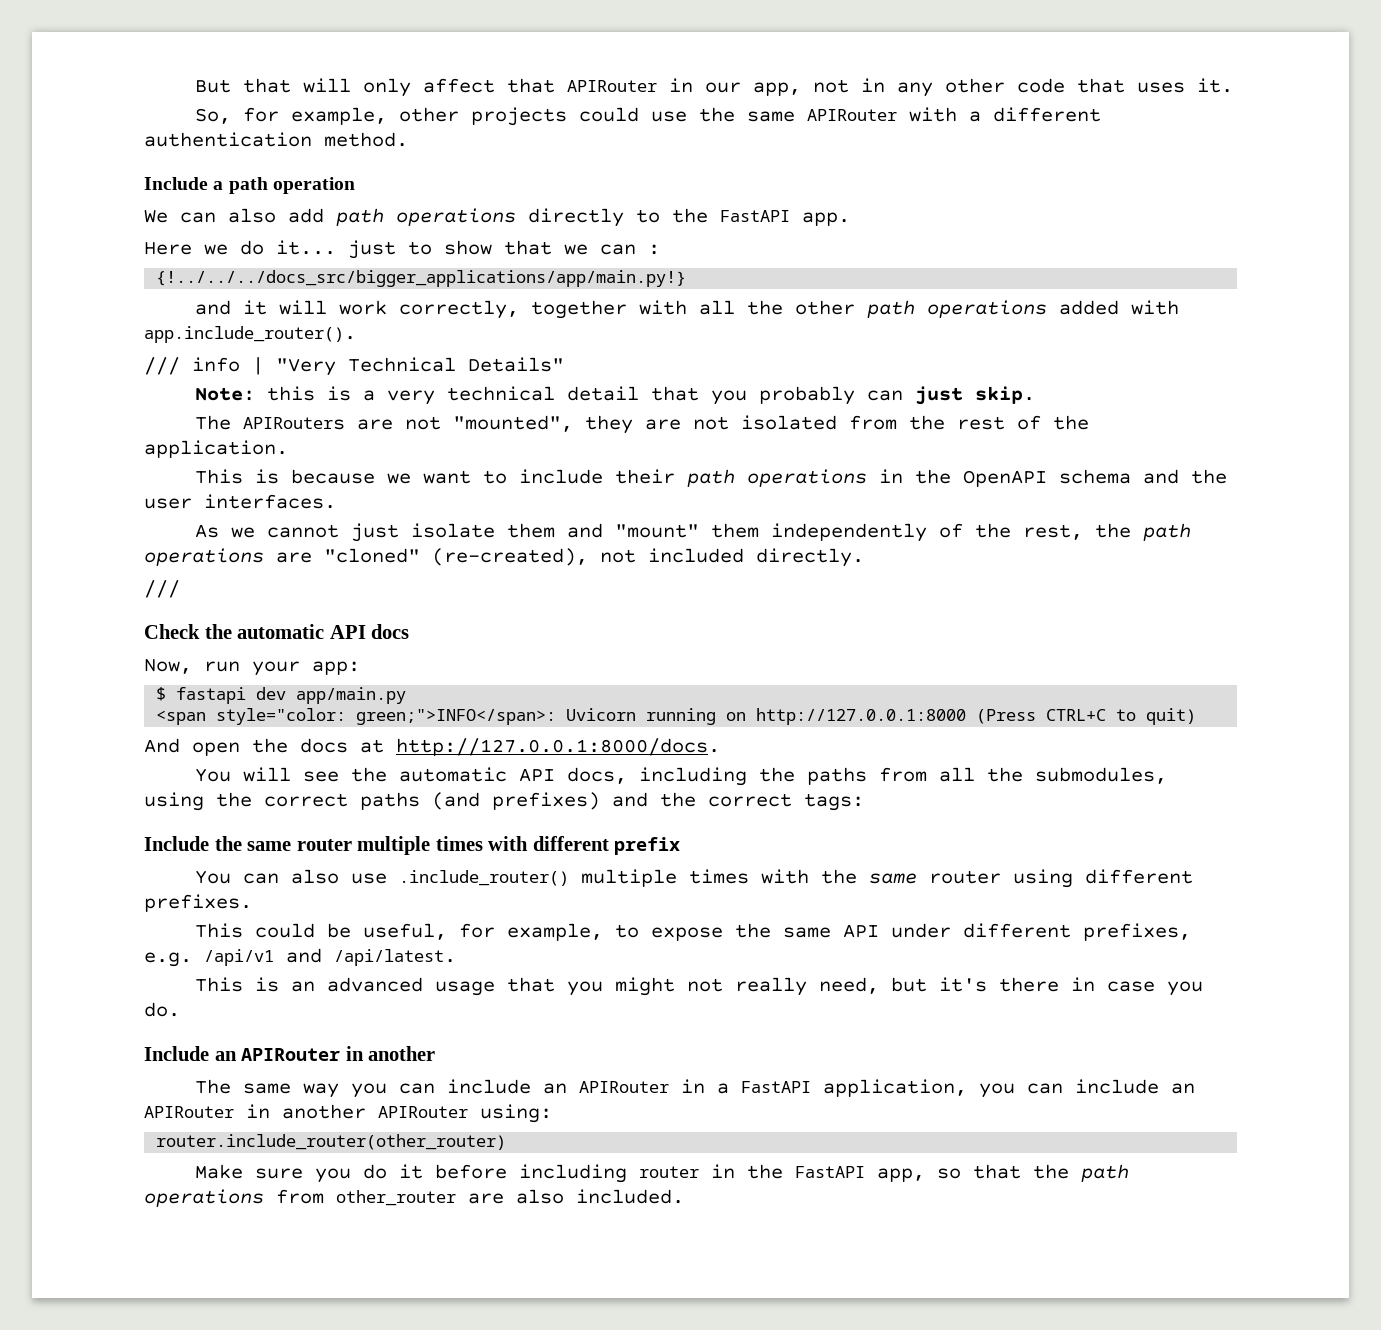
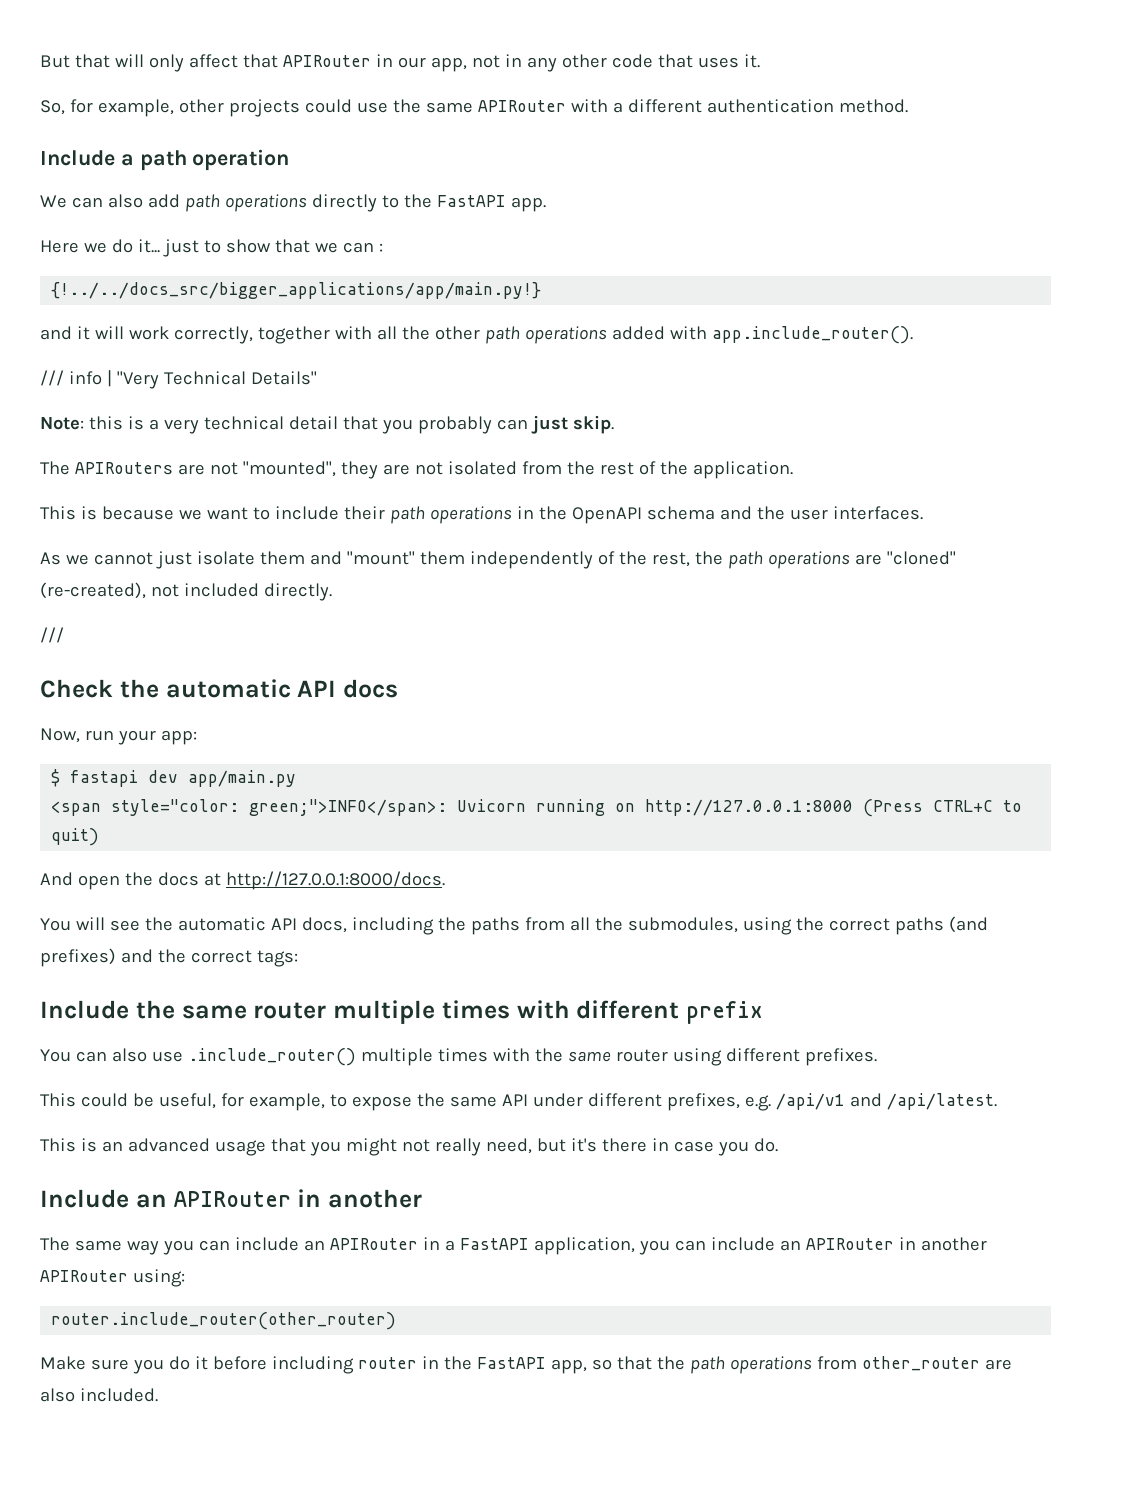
- {!../../../docs_src/bigger_applications/app/main.py!}
+ {!../../docs_src/bigger_applications/app/main.py!}

